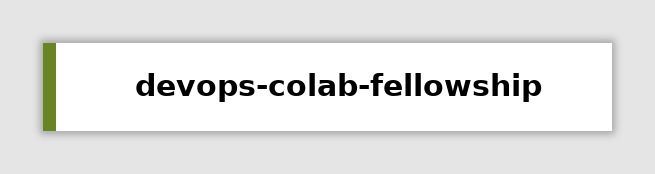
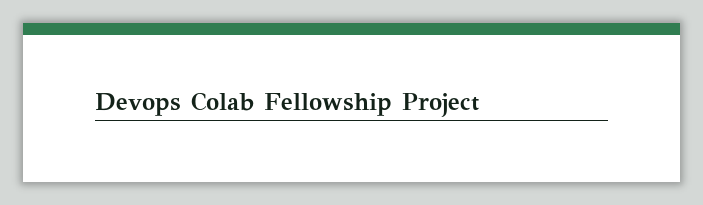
- devops-colab-fellowship
+ Devops Colab Fellowship Project

